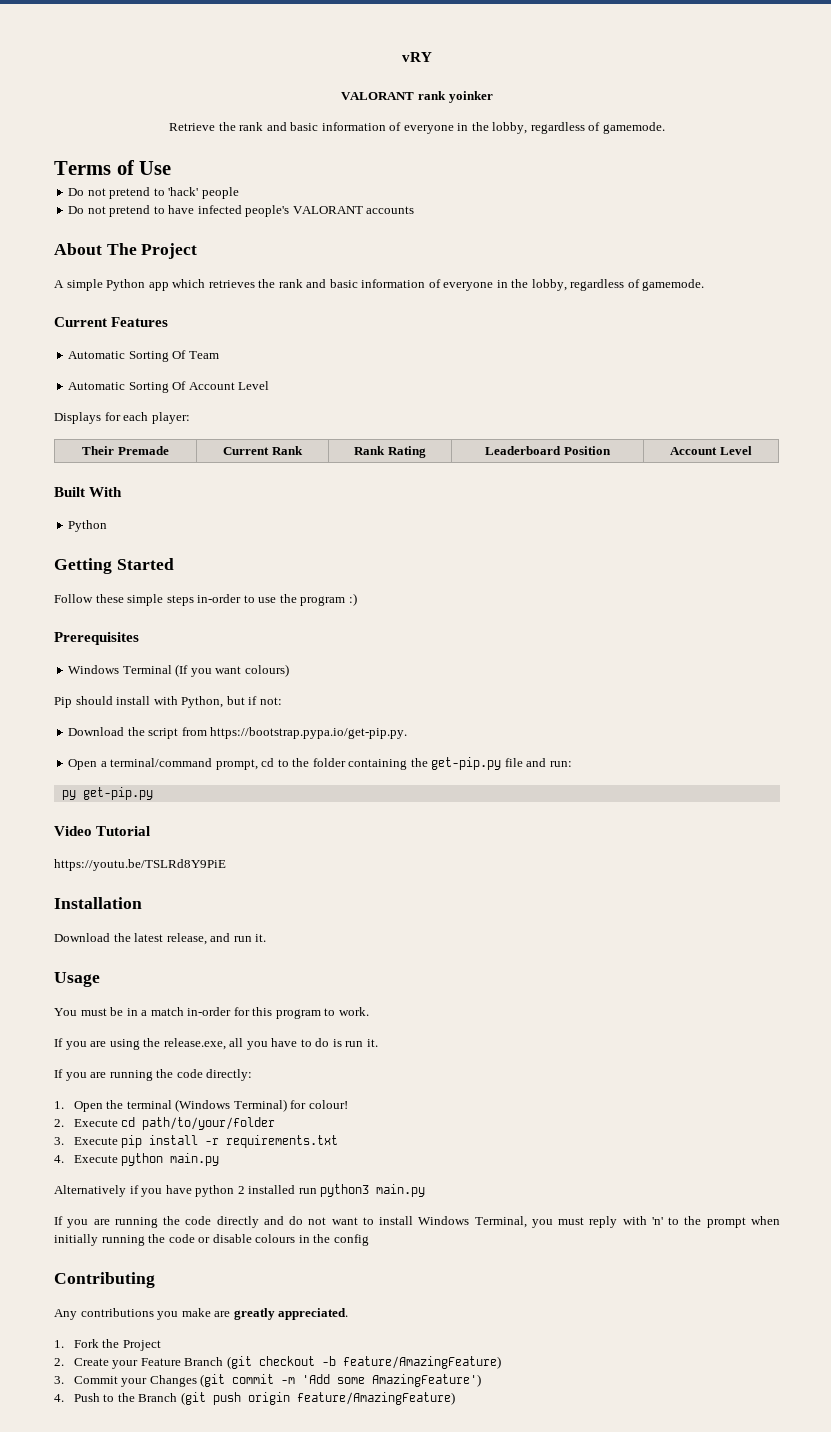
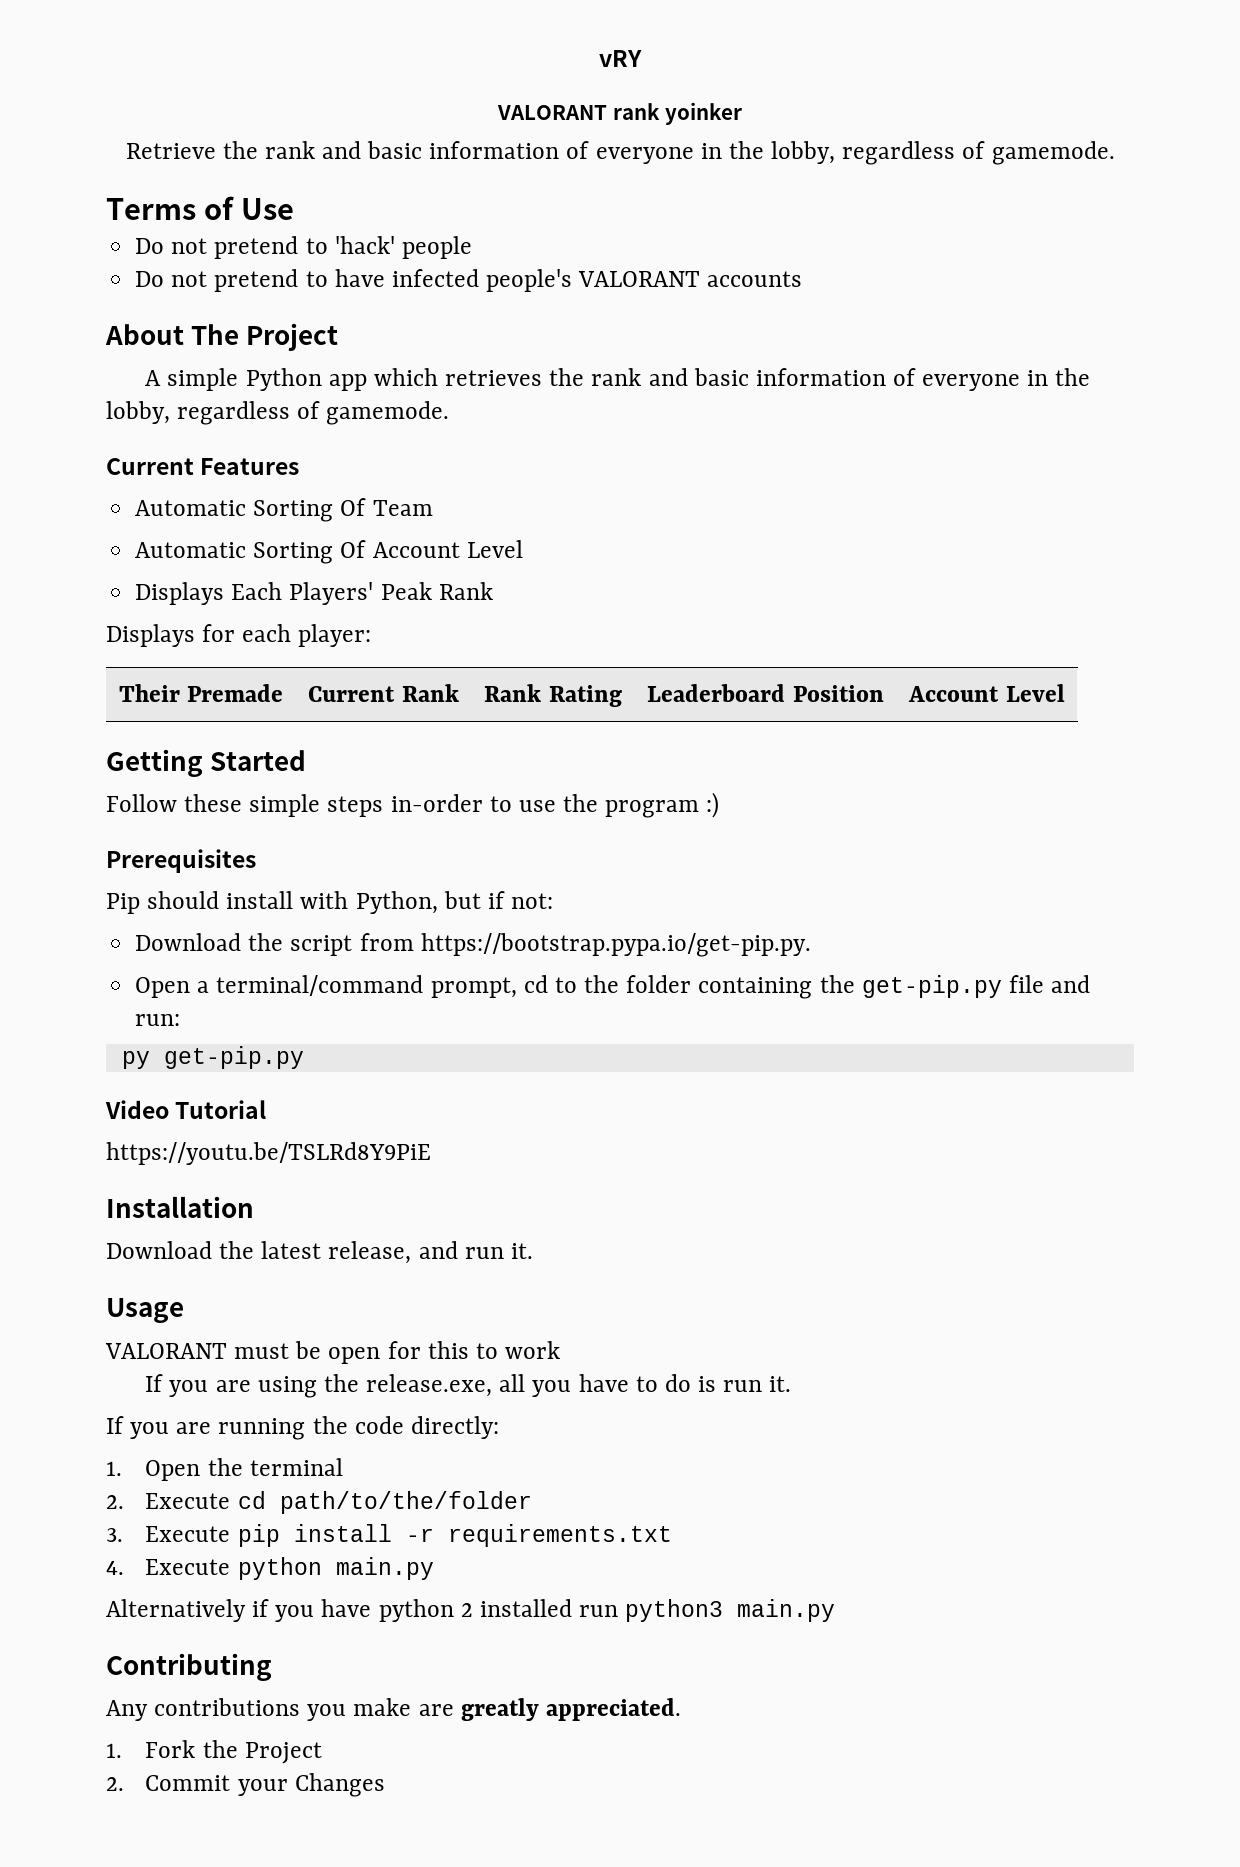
+ Displays Each Players' Peak Rank
- Built With
- Python
- Windows Terminal (If you want colours)
- You must be in a match in-order for this program to work.
+ VALORANT must be open for this to work
- 1. Open the terminal (Windows Terminal) for colour!
+ 1. Open the terminal
- 2. Execute cd path/to/your/folder
+ 2. Execute cd path/to/the/folder
- If you are running the code directly and do not want to install Windows Terminal, you must reply with 'n' to the prompt when initially running the code or disable colours in the config
- 2. Create your Feature Branch (git checkout -b feature/AmazingFeature)
- 3. Commit your Changes (git commit -m 'Add some AmazingFeature')
- 4. Push to the Branch (git push origin feature/AmazingFeature)
+ 2. Commit your Changes

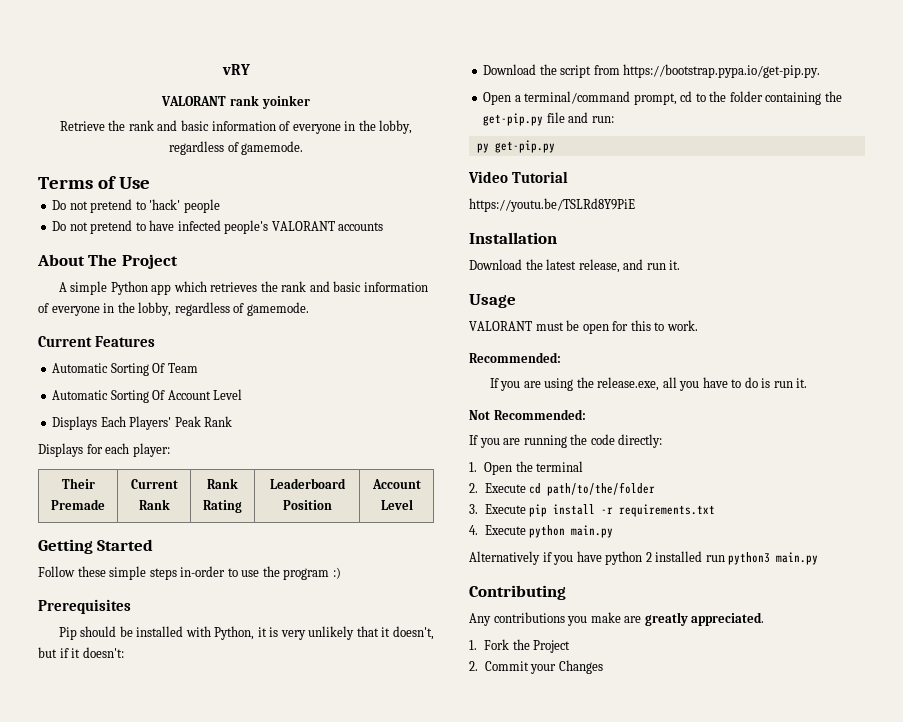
- Pip should install with Python, but if not:
+ Pip should be installed with Python, it is very unlikely that it doesn't, but if it doesn't:
- VALORANT must be open for this to work
+ VALORANT must be open for this to work.
+ Recommended:
+ Not Recommended:

